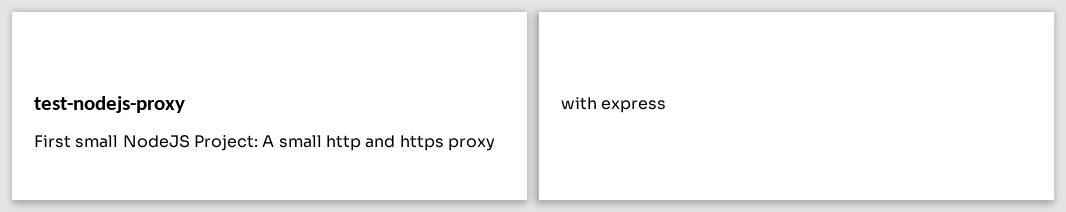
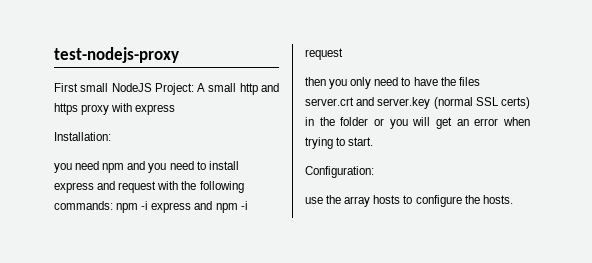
+ Installation:
+ you need npm and you need to install express and request with the following commands: npm -i express and npm -i request
+ then you only need to have the files server.crt and server.key (normal SSL certs) in the folder or you will get an error when trying to start.
+ Configuration:
+ use the array hosts to configure the hosts.

